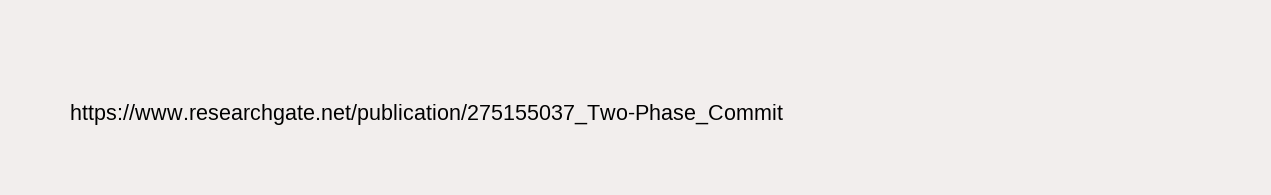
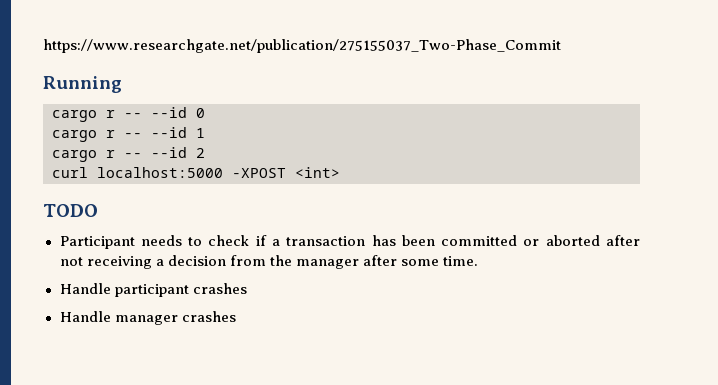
+ Running
+ cargo r -- --id 0
+ cargo r -- --id 1
+ cargo r -- --id 2
+ curl localhost:5000 -XPOST <int>
+ TODO
+ Participant needs to check if a transaction has been committed or aborted after not receiving a decision from the manager after some time.
+ Handle participant crashes
+ Handle manager crashes

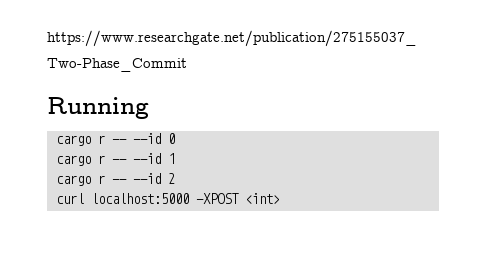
- TODO
- Participant needs to check if a transaction has been committed or aborted after not receiving a decision from the manager after some time.
- Handle participant crashes
- Handle manager crashes

